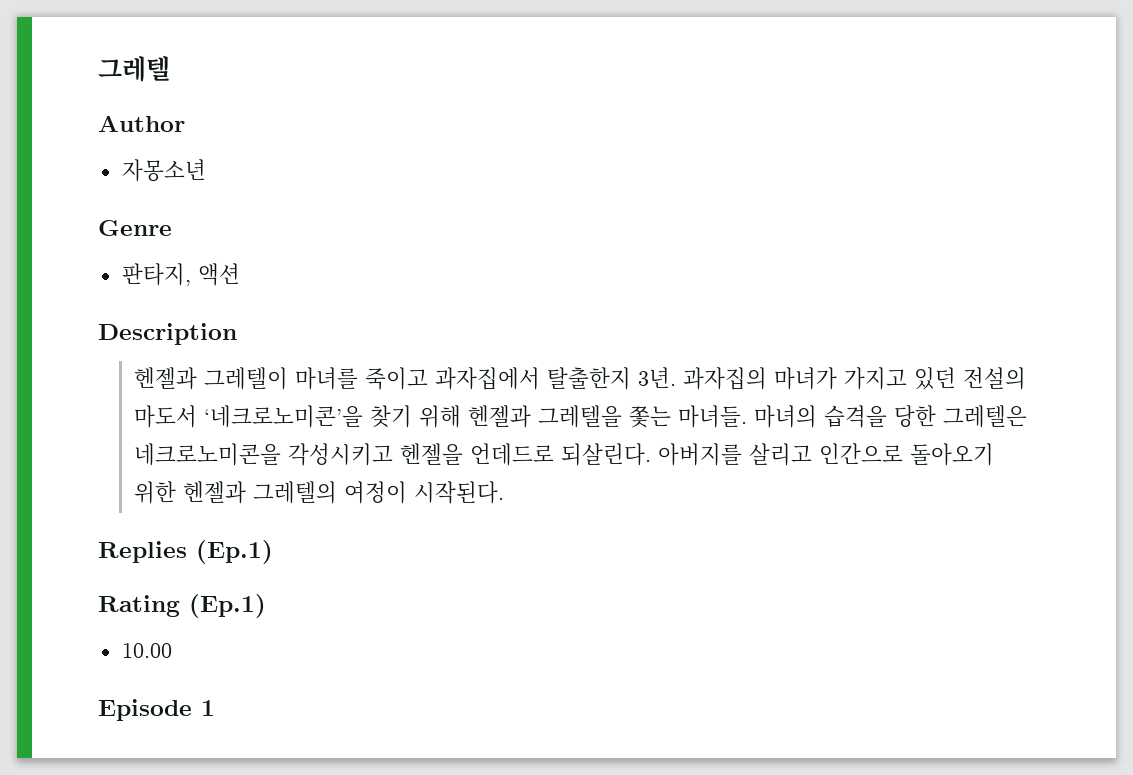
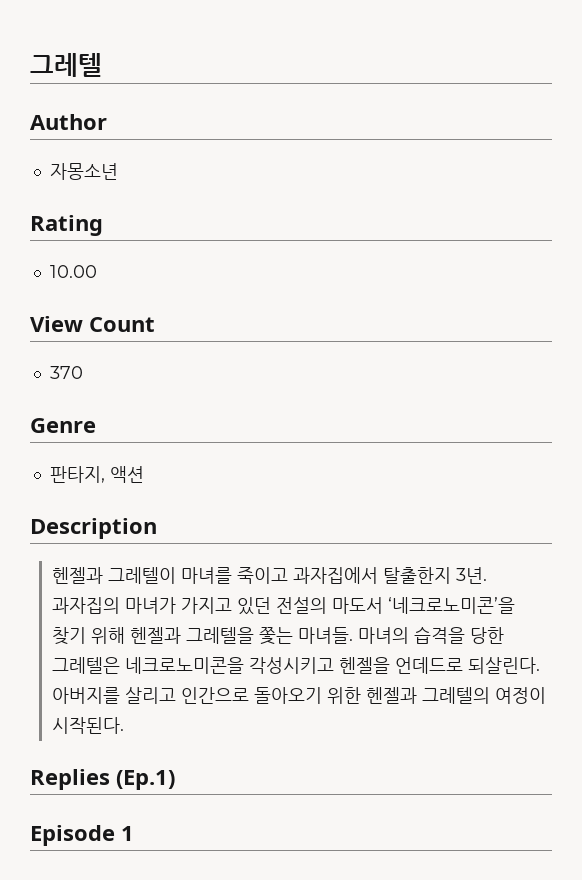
+ Rating
+ 10.00
+ View Count
+ 370
- Rating (Ep.1)
- 10.00

